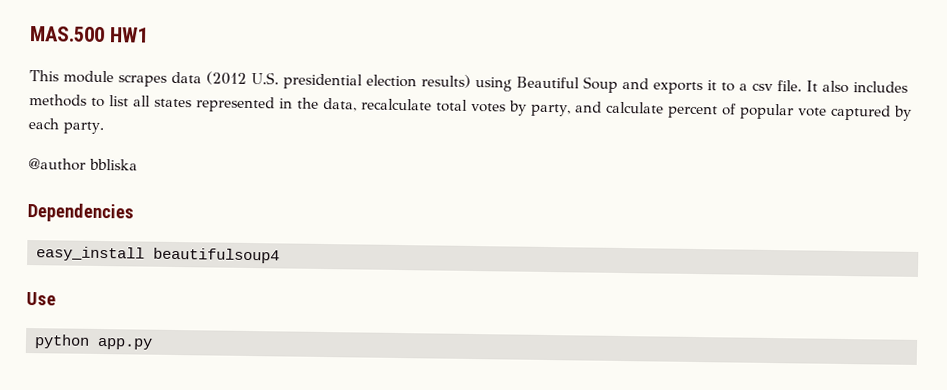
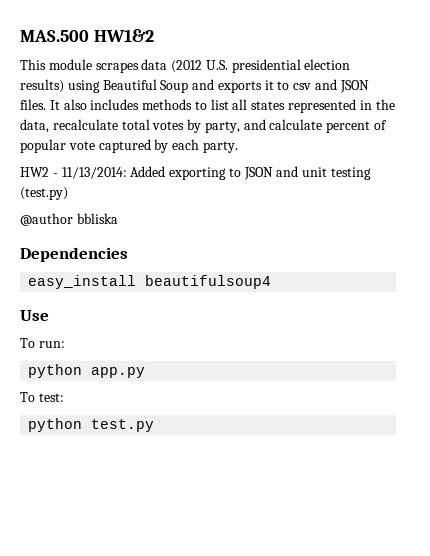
- MAS.500 HW1
+ MAS.500 HW1&2
- This module scrapes data (2012 U.S. presidential election results) using Beautiful Soup and exports it to a csv file.
+ This module scrapes data (2012 U.S. presidential election results) using Beautiful Soup and exports it to csv and JSON files.
+ HW2 - 11/13/2014: Added exporting to JSON and unit testing (test.py)
+ To run:
+ To test:
+ python test.py

